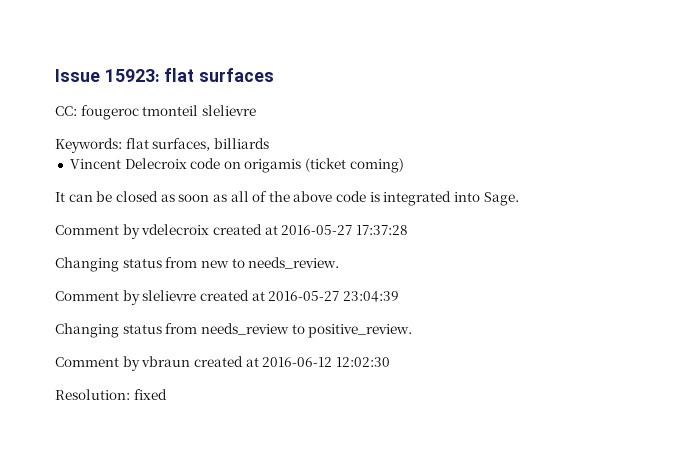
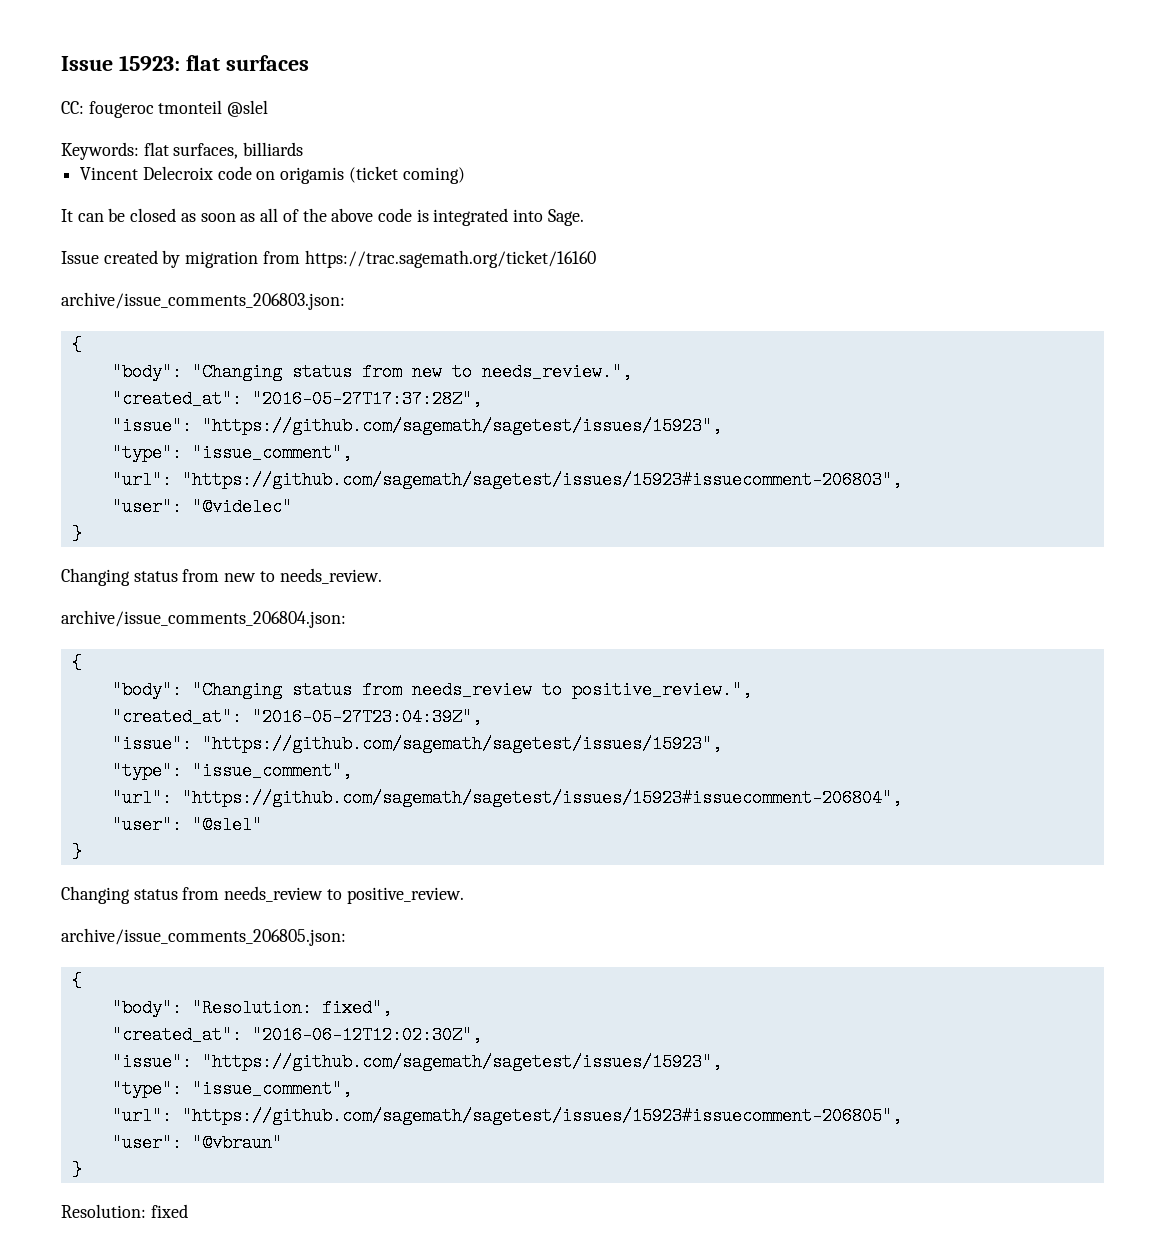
- CC: fougeroc tmonteil slelievre
+ CC: fougeroc tmonteil @slel
- Comment by vdelecroix created at 2016-05-27 17:37:28
+ Issue created by migration from https://trac.sagemath.org/ticket/16160
+ archive/issue_comments_206803.json:
+ {
+ "body": "Changing status from new to needs_review.",
+ "created_at": "2016-05-27T17:37:28Z",
+ "issue": "https://github.com/sagemath/sagetest/issues/15923",
+ "type": "issue_comment",
+ "url": "https://github.com/sagemath/sagetest/issues/15923#issuecomment-206803",
+ "user": "@videlec"
+ }
- Comment by slelievre created at 2016-05-27 23:04:39
+ archive/issue_comments_206804.json:
+ {
+ "body": "Changing status from needs_review to positive_review.",
+ "created_at": "2016-05-27T23:04:39Z",
+ "issue": "https://github.com/sagemath/sagetest/issues/15923",
+ "type": "issue_comment",
+ "url": "https://github.com/sagemath/sagetest/issues/15923#issuecomment-206804",
+ "user": "@slel"
+ }
- Comment by vbraun created at 2016-06-12 12:02:30
+ archive/issue_comments_206805.json:
+ {
+ "body": "Resolution: fixed",
+ "created_at": "2016-06-12T12:02:30Z",
+ "issue": "https://github.com/sagemath/sagetest/issues/15923",
+ "type": "issue_comment",
+ "url": "https://github.com/sagemath/sagetest/issues/15923#issuecomment-206805",
+ "user": "@vbraun"
+ }

